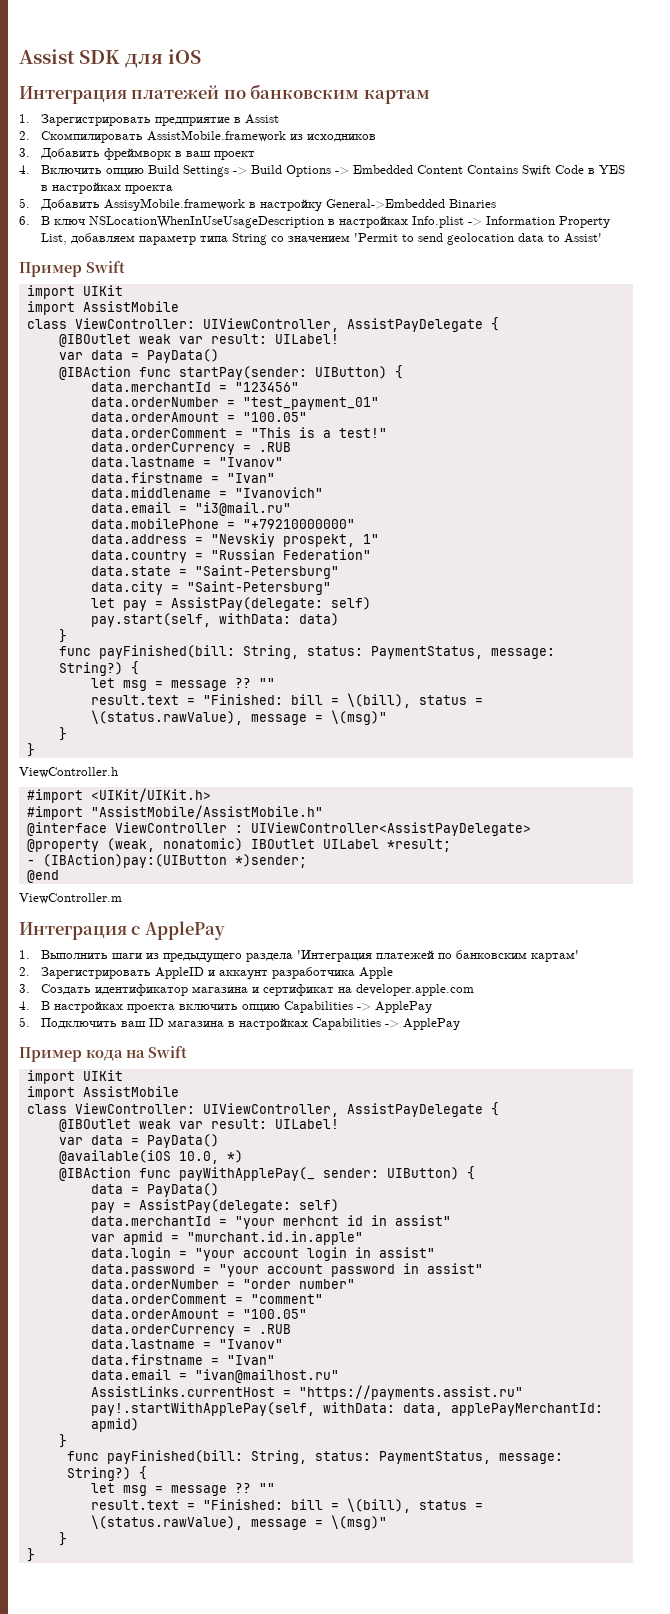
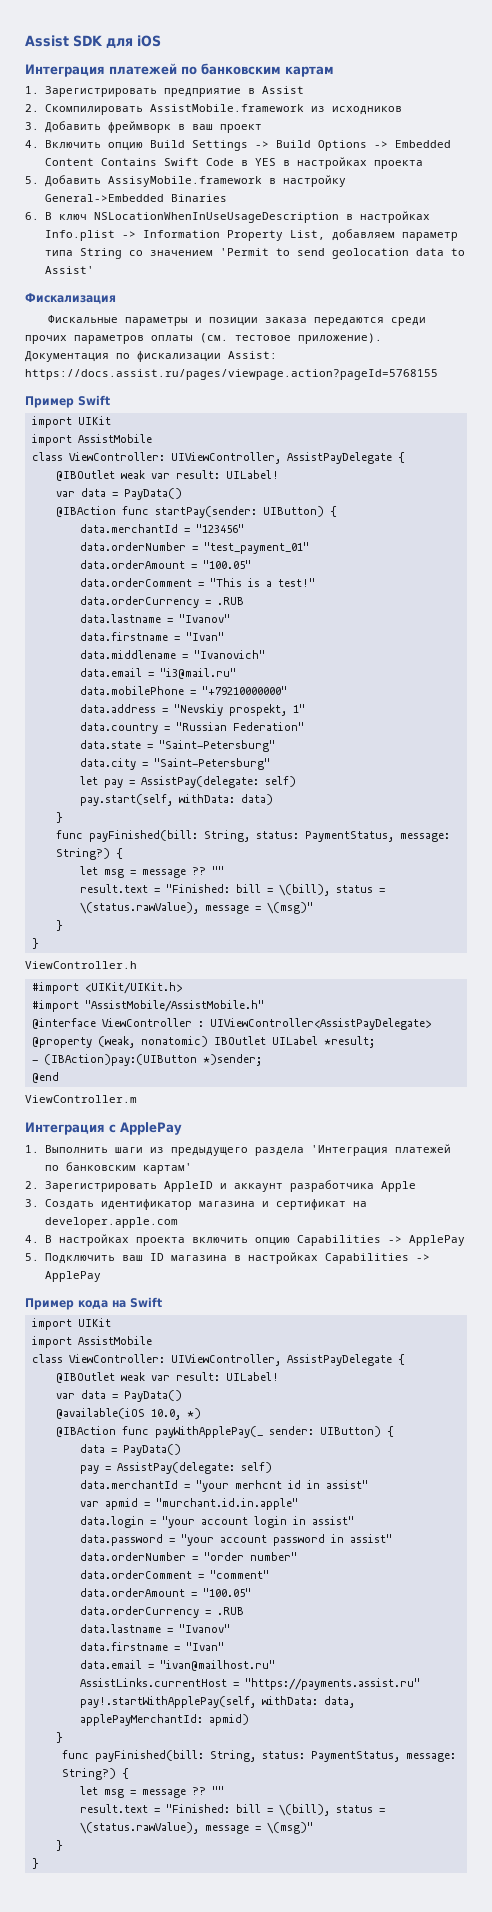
+ Фискализация
+ Фискальные параметры и позиции заказа передаются среди прочих параметров оплаты (см. тестовое приложение). Документация по фискализации Assist: https://docs.assist.ru/pages/viewpage.action?pageId=5768155

